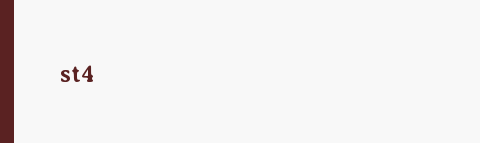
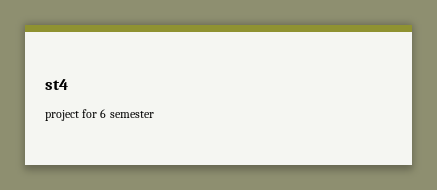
+ project for 6 semester

